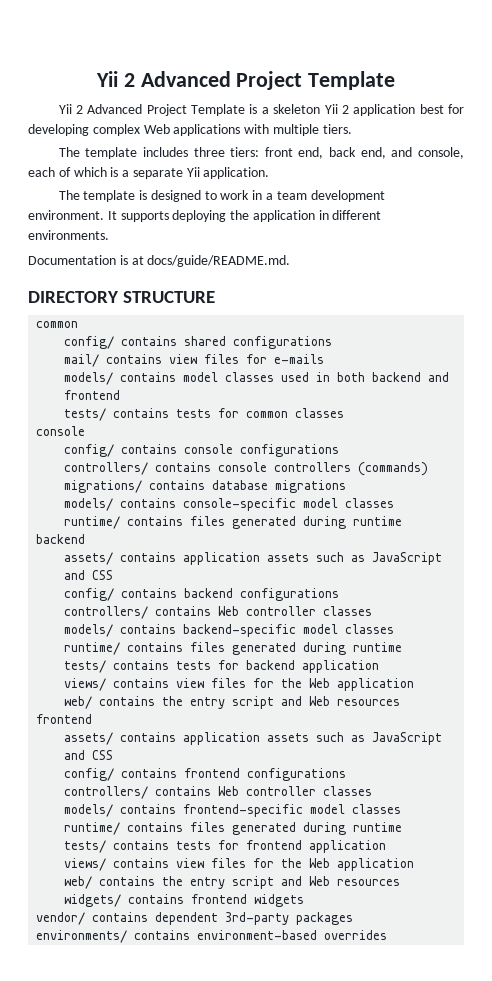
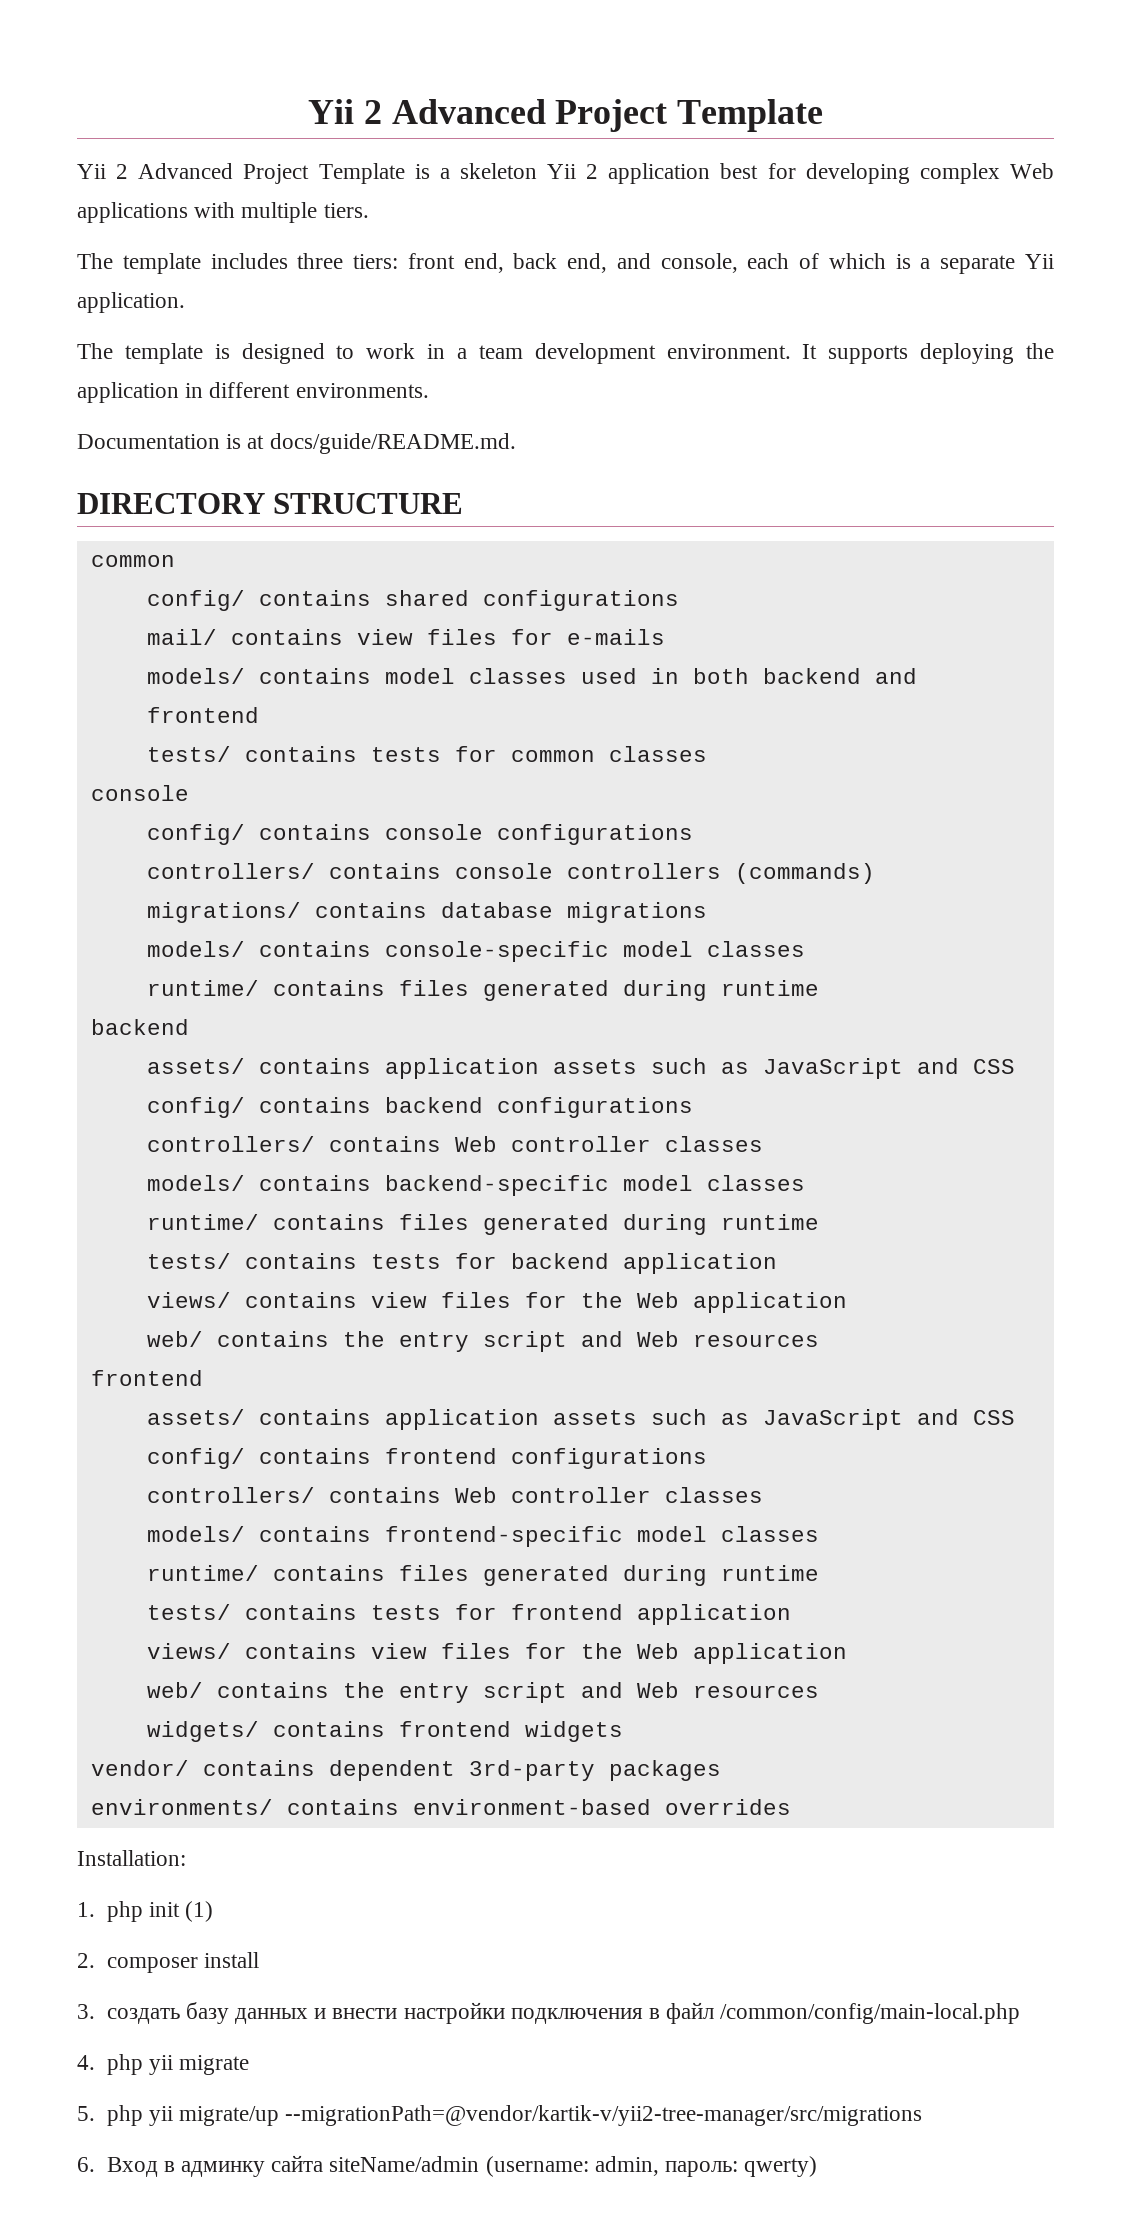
+ Installation:
+ 1. php init (1)
+ 2. composer install
+ 3. создать базу данных и внести настройки подключения в файл /common/config/main-local.php
+ 4. php yii migrate
+ 5. php yii migrate/up --migrationPath=@vendor/kartik-v/yii2-tree-manager/src/migrations
+ 6. Вход в админку сайта siteName/admin (username: admin, пароль: qwerty)

